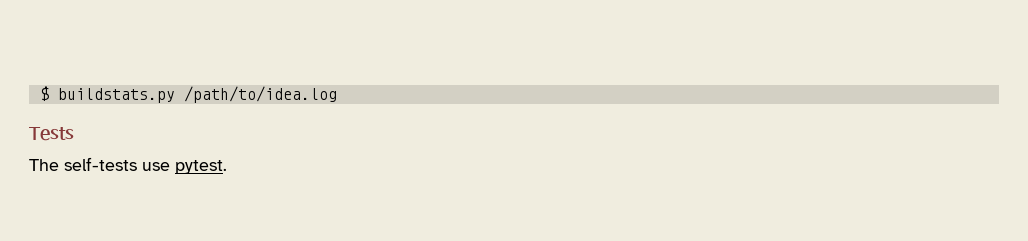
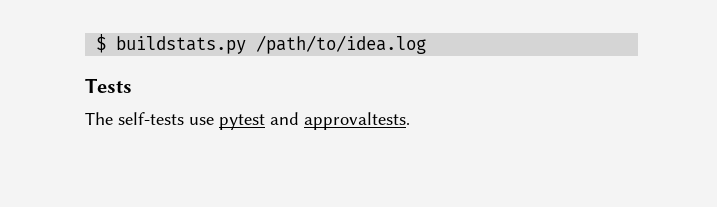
- The self-tests use pytest.
+ The self-tests use pytest and approvaltests.

